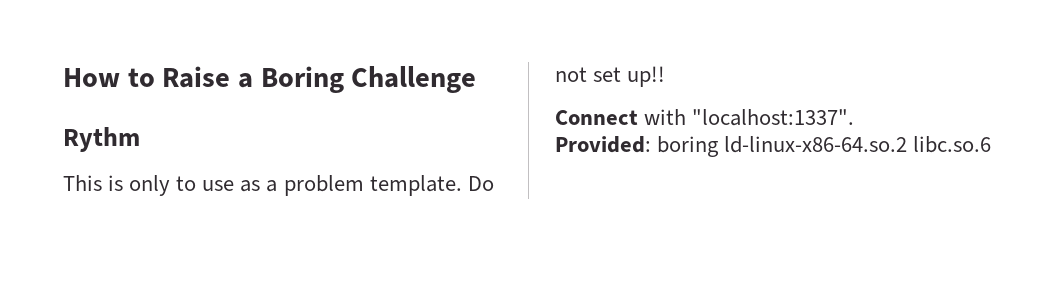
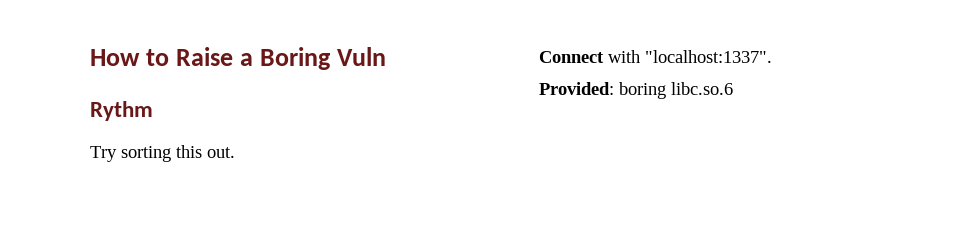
- How to Raise a Boring Challenge
+ How to Raise a Boring Vuln
- This is only to use as a problem template. Do not set up!!
+ Try sorting this out.
- Provided: boring ld-linux-x86-64.so.2 libc.so.6
+ Provided: boring libc.so.6

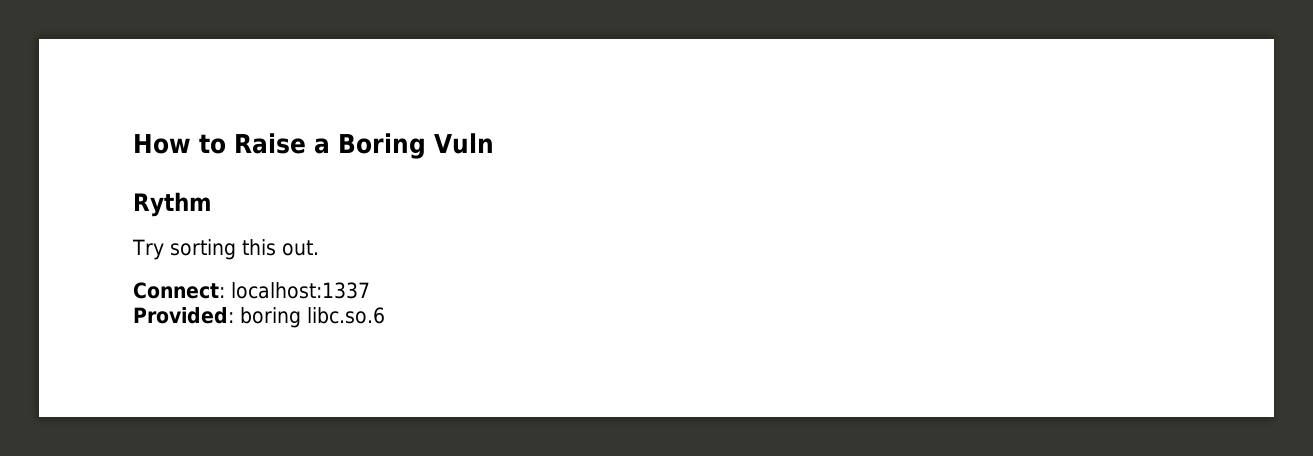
- Connect with "localhost:1337".
+ Connect: localhost:1337

